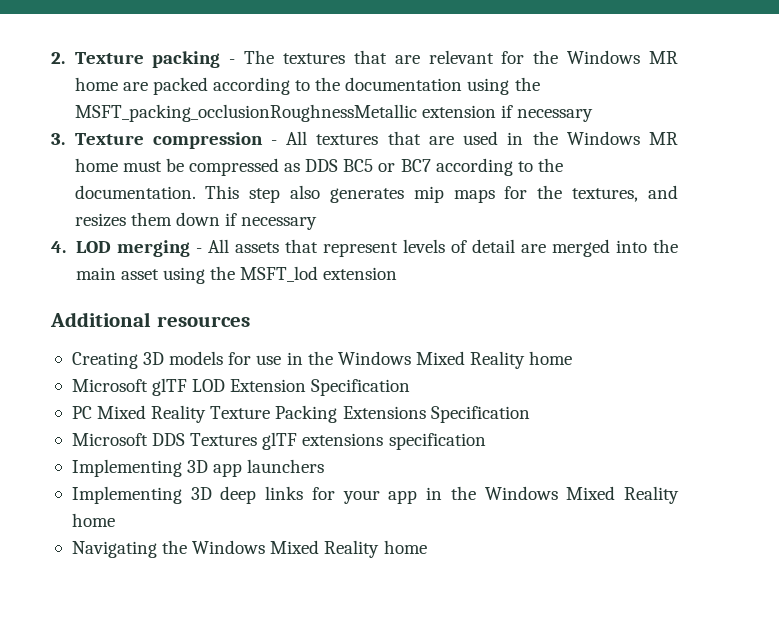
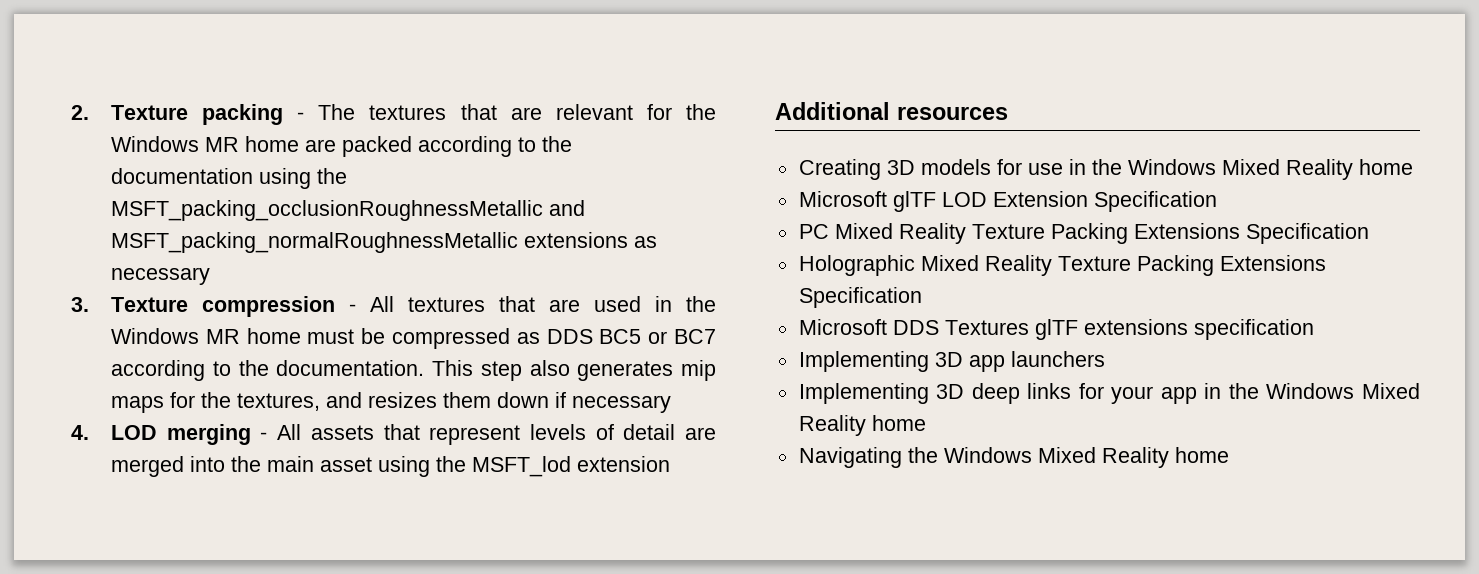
- 2. Texture packing - The textures that are relevant for the Windows MR home are packed according to the documentation using the MSFT_packing_occlusionRoughnessMetallic extension if necessary
+ 2. Texture packing - The textures that are relevant for the Windows MR home are packed according to the documentation using the MSFT_packing_occlusionRoughnessMetallic and MSFT_packing_normalRoughnessMetallic extensions as necessary
+ Holographic Mixed Reality Texture Packing Extensions Specification

